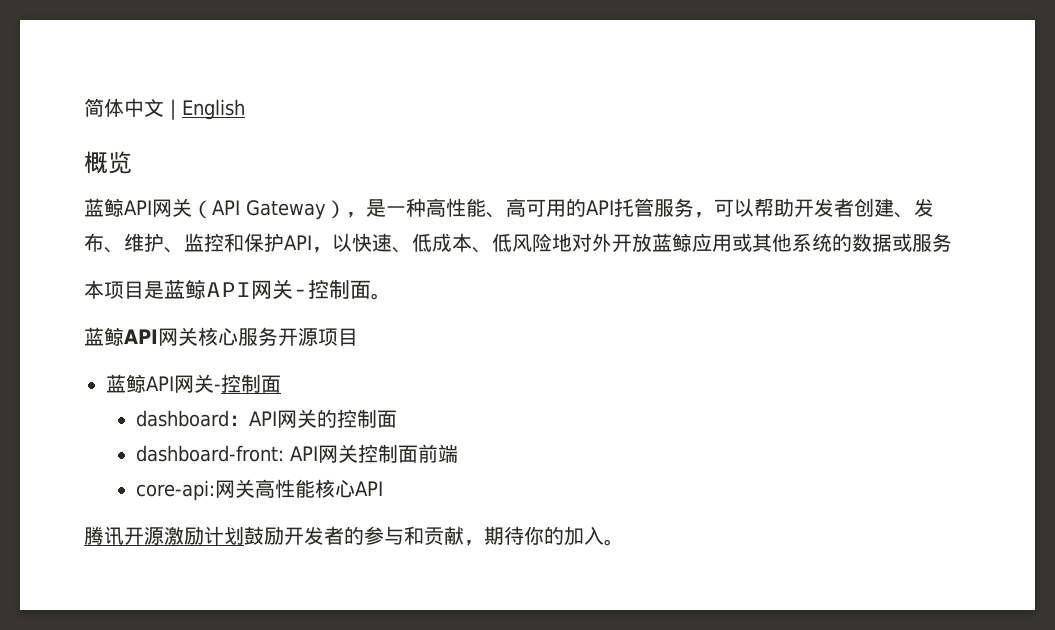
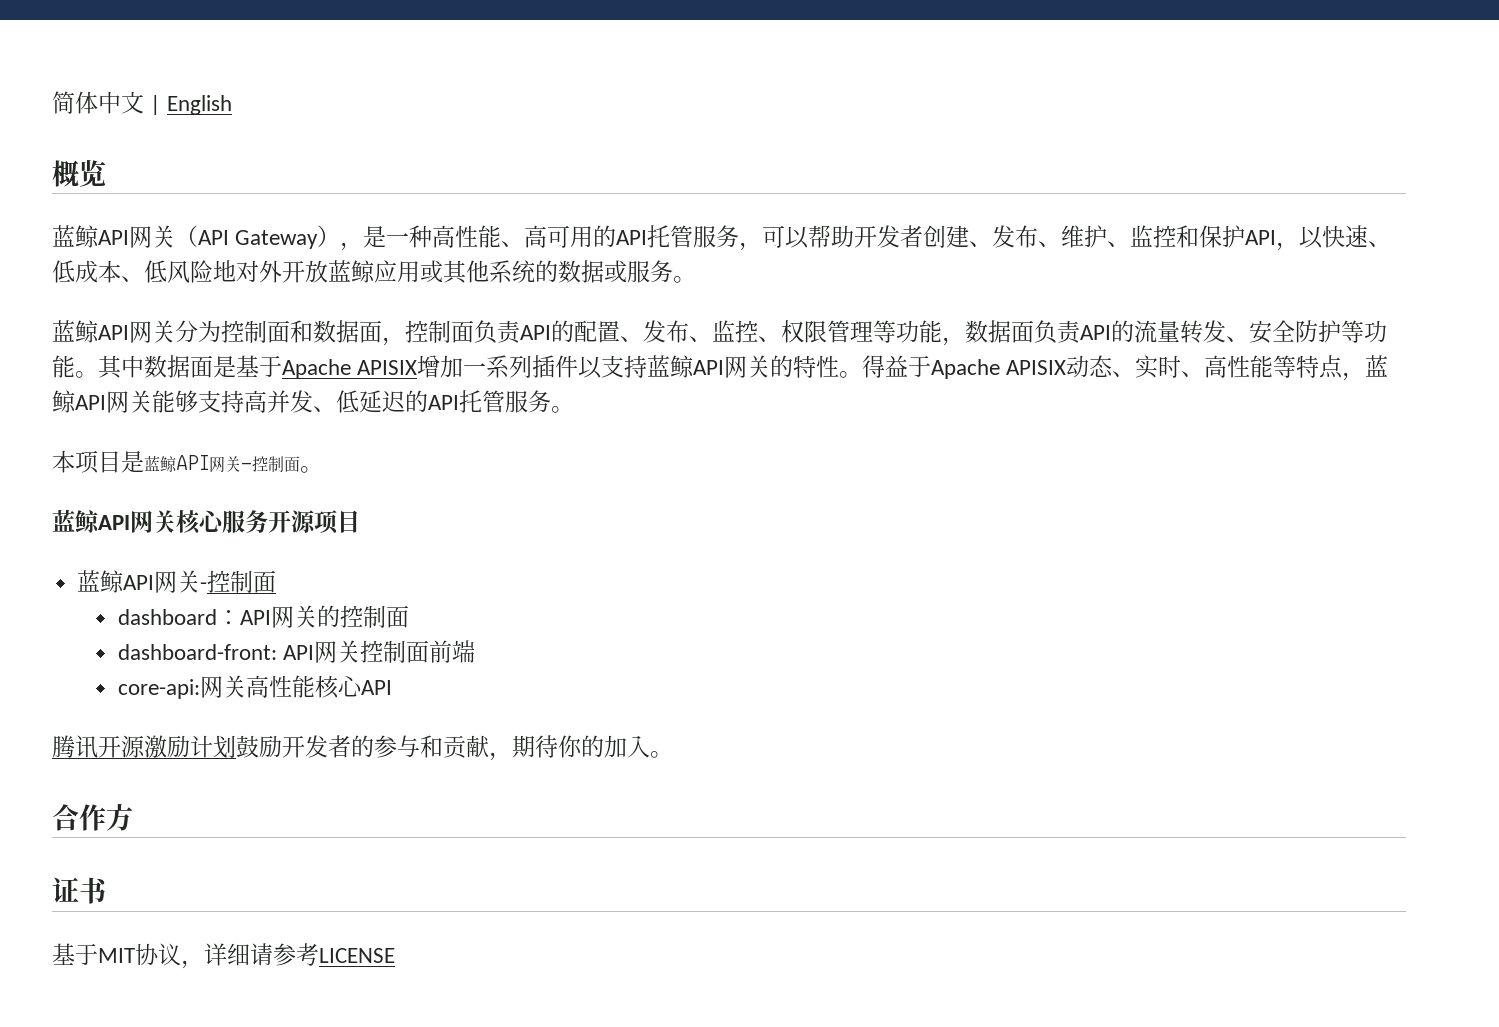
- 蓝鲸API网关（API Gateway），是一种高性能、高可用的API托管服务，可以帮助开发者创建、发布、维护、监控和保护API，以快速、低成本、低风险地对外开放蓝鲸应用或其他系统的数据或服务
+ 蓝鲸API网关（API Gateway），是一种高性能、高可用的API托管服务，可以帮助开发者创建、发布、维护、监控和保护API，以快速、低成本、低风险地对外开放蓝鲸应用或其他系统的数据或服务。
+ 蓝鲸API网关分为控制面和数据面，控制面负责API的配置、发布、监控、权限管理等功能，数据面负责API的流量转发、安全防护等功能。其中数据面是基于Apache APISIX增加一系列插件以支持蓝鲸API网关的特性。得益于Apache APISIX动态、实时、高性能等特点，蓝鲸API网关能够支持高并发、低延迟的API托管服务。
+ 合作方
+ 证书
+ 基于MIT协议，详细请参考LICENSE

